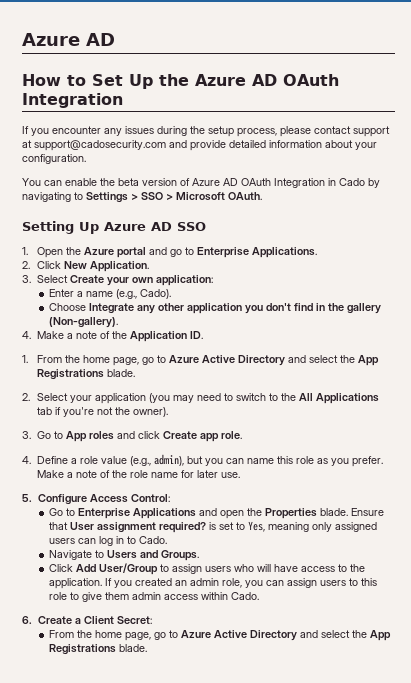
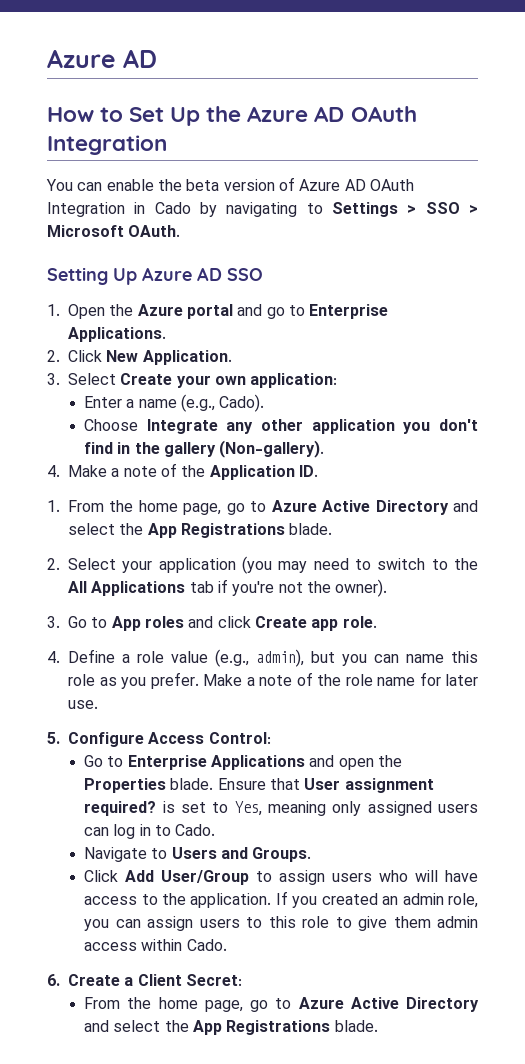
- If you encounter any issues during the setup process, please contact support at support@cadosecurity.com and provide detailed information about your configuration.

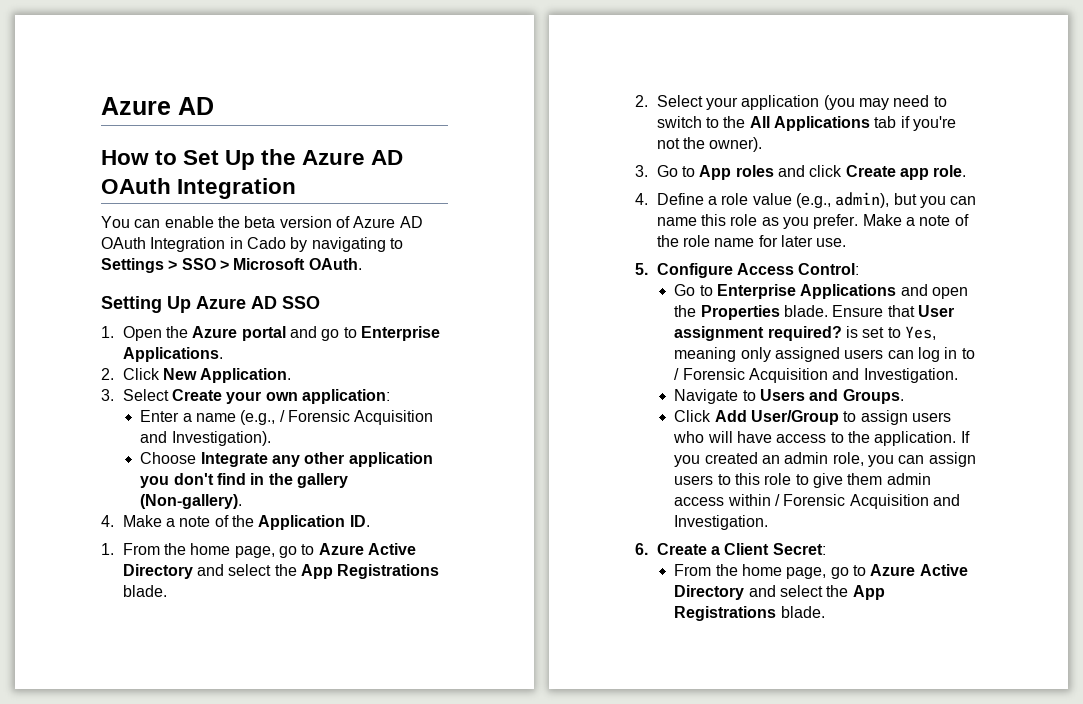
- Enter a name (e.g., Cado).
+ Enter a name (e.g., / Forensic Acquisition and Investigation).
- Ensure that User assignment required? is set to Yes, meaning only assigned users can log in to Cado.
+ Ensure that User assignment required? is set to Yes, meaning only assigned users can log in to / Forensic Acquisition and Investigation.
- If you created an admin role, you can assign users to this role to give them admin access within Cado.
+ If you created an admin role, you can assign users to this role to give them admin access within / Forensic Acquisition and Investigation.

